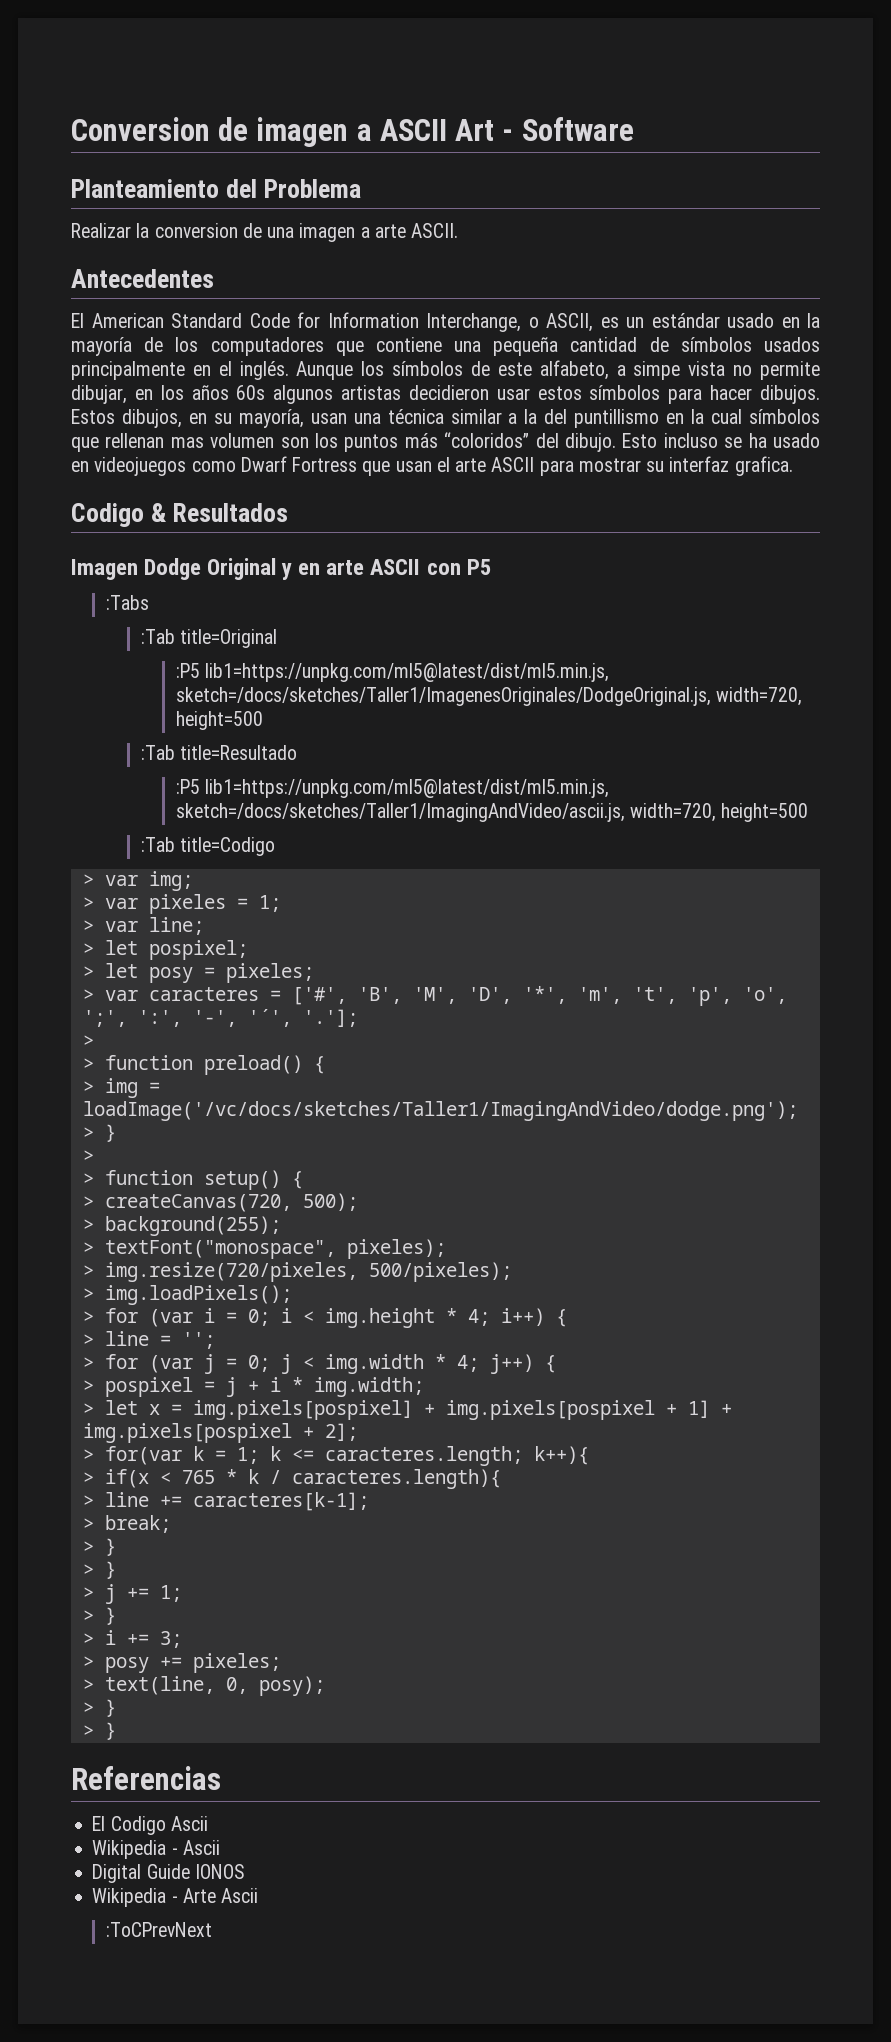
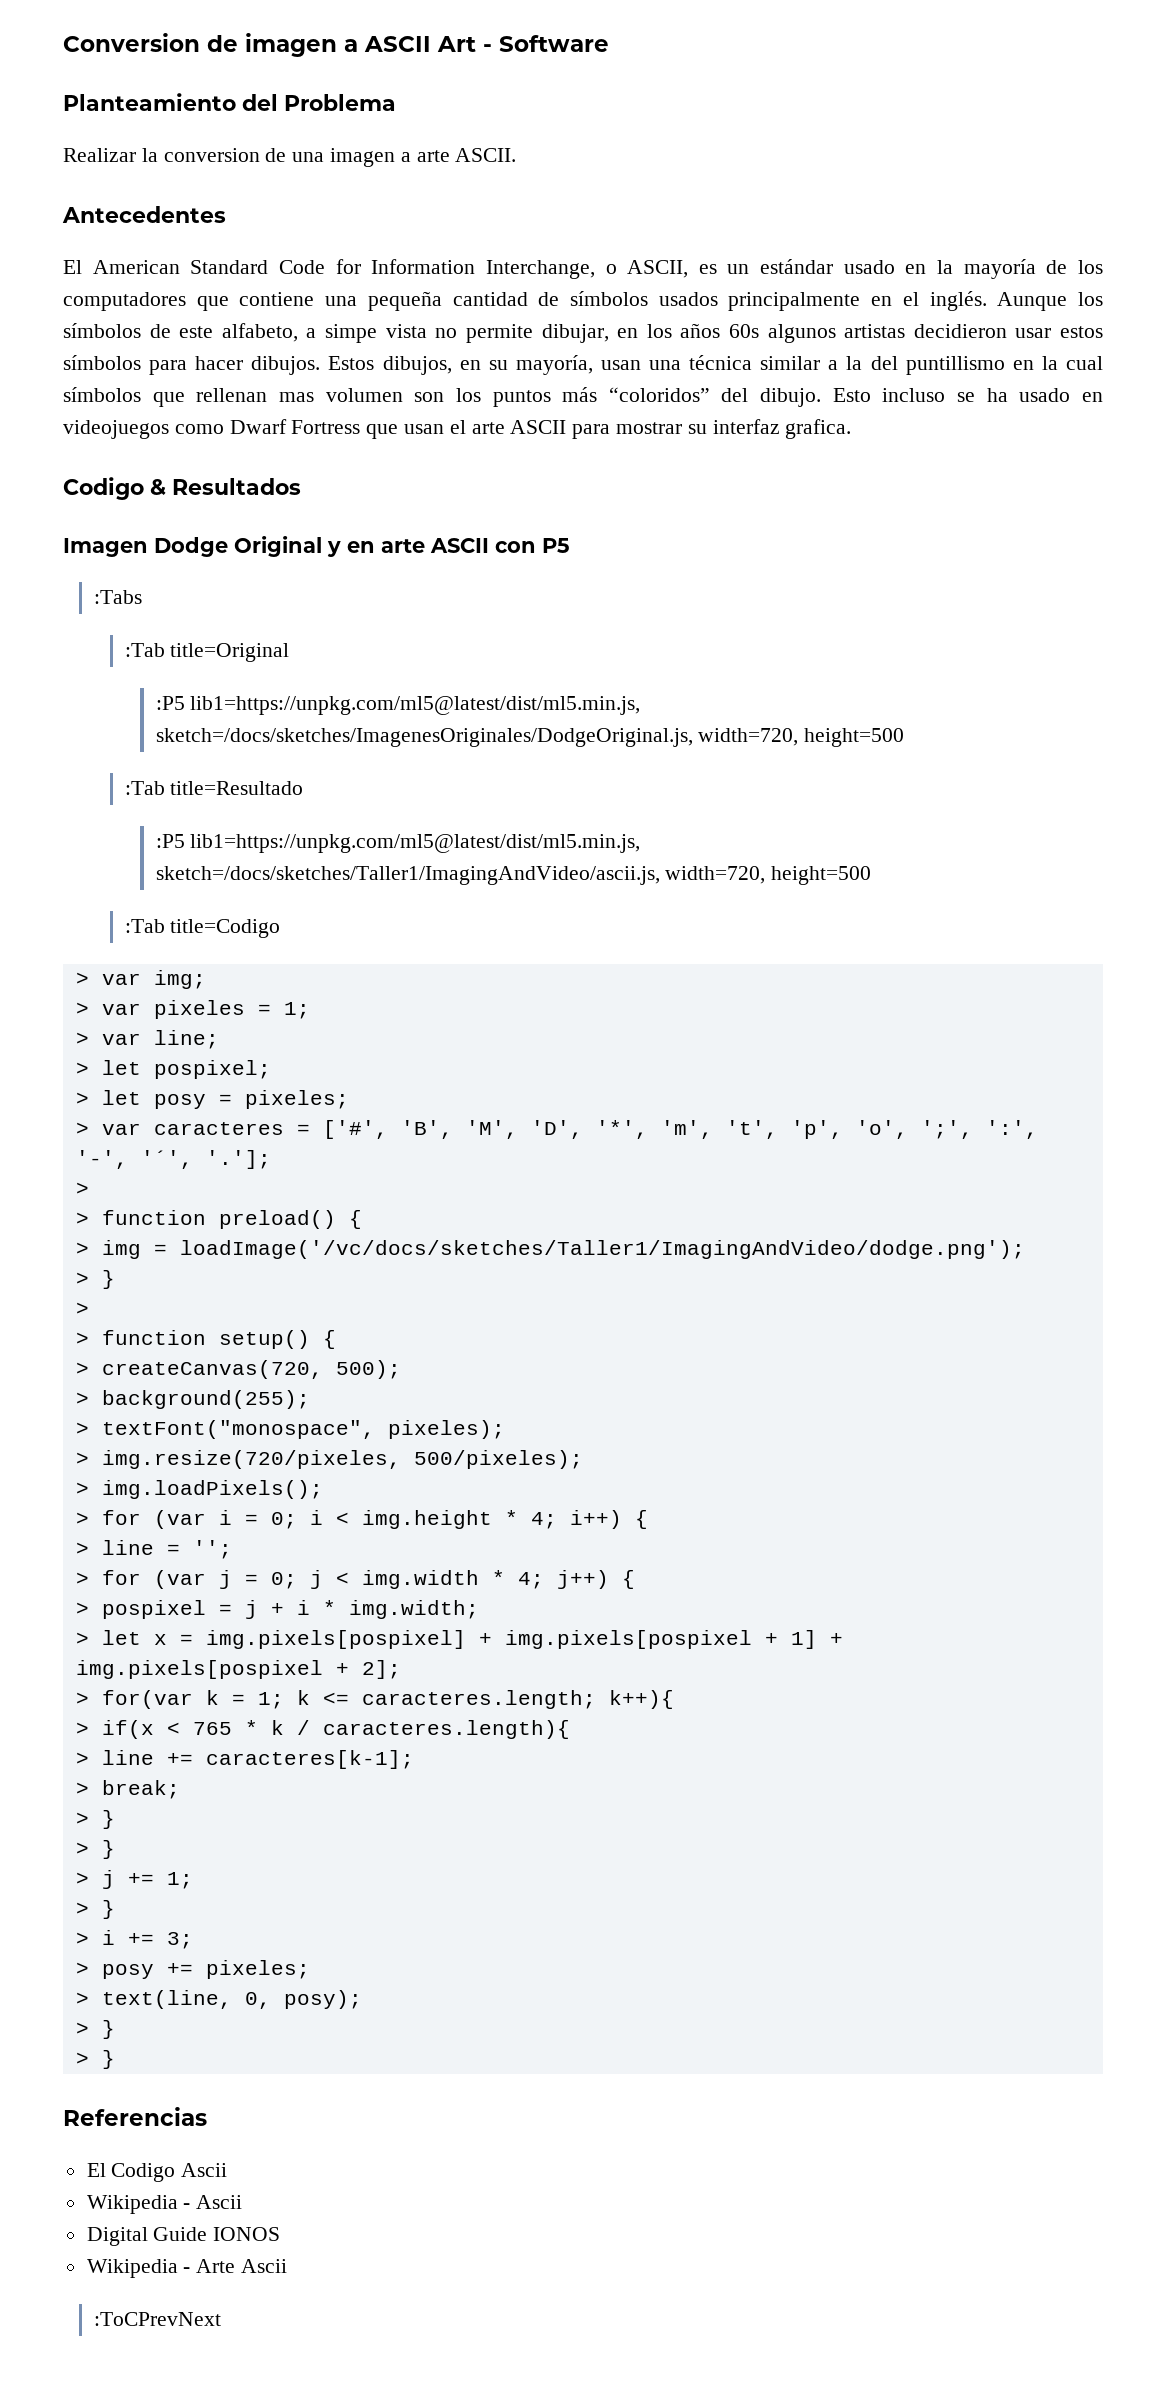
- :P5 lib1=https://unpkg.com/ml5@latest/dist/ml5.min.js, sketch=/docs/sketches/Taller1/ImagenesOriginales/DodgeOriginal.js, width=720, height=500
+ :P5 lib1=https://unpkg.com/ml5@latest/dist/ml5.min.js, sketch=/docs/sketches/ImagenesOriginales/DodgeOriginal.js, width=720, height=500

